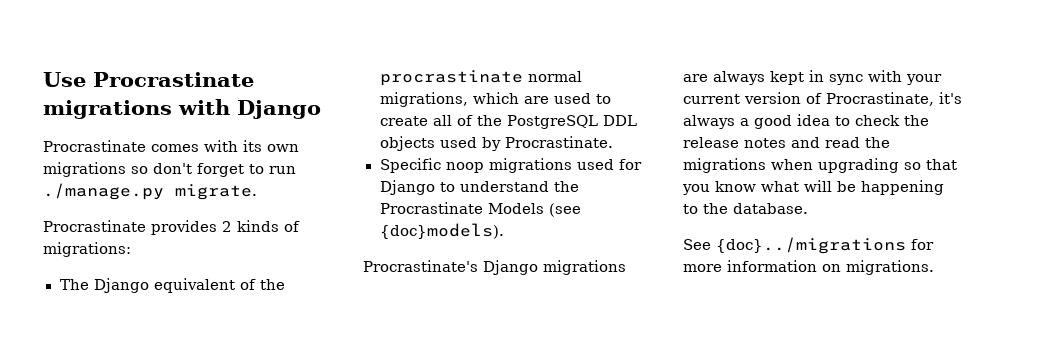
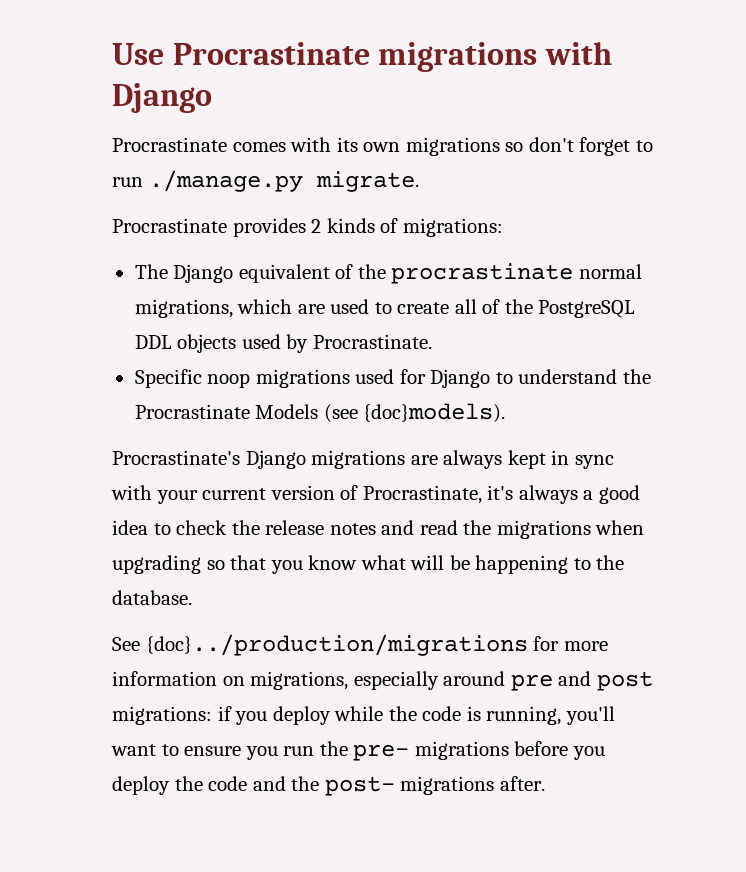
- See {doc}../migrations for more information on migrations.
+ See {doc}../production/migrations for more information on migrations, especially around pre and post migrations: if you deploy while the code is running, you'll want to ensure you run the pre- migrations before you deploy the code and the post- migrations after.

